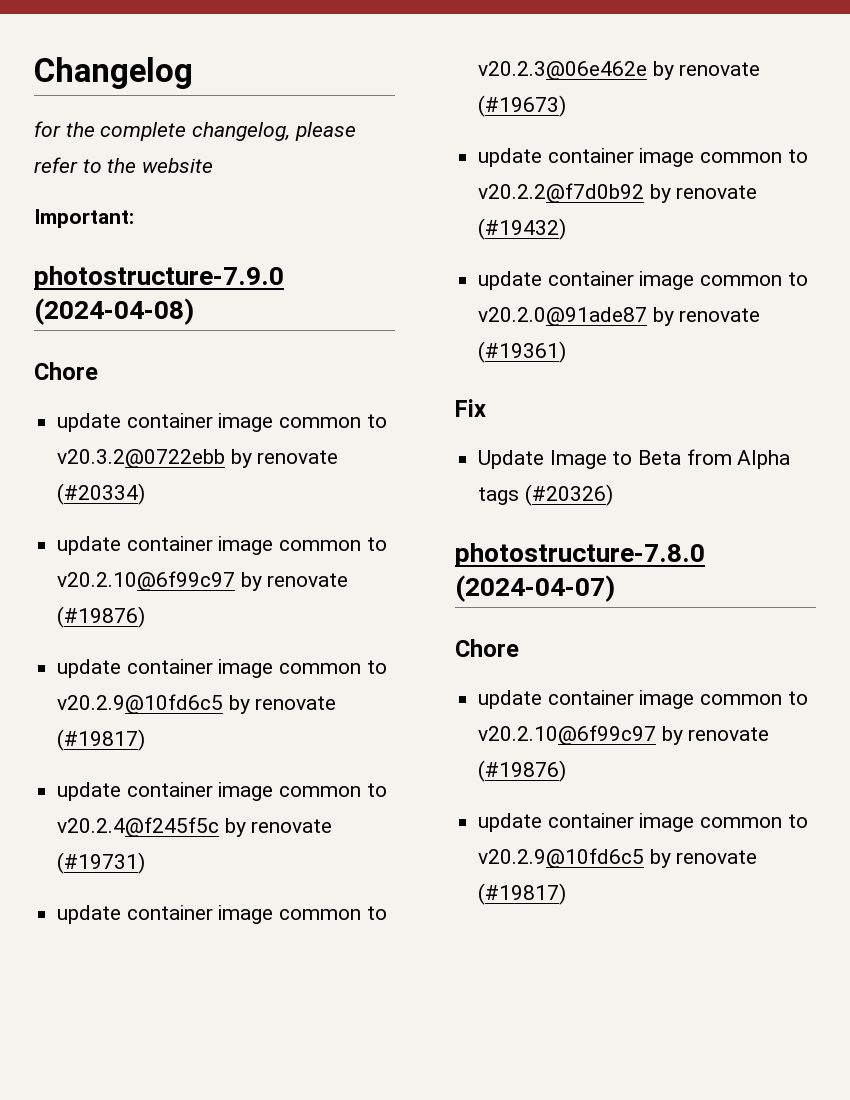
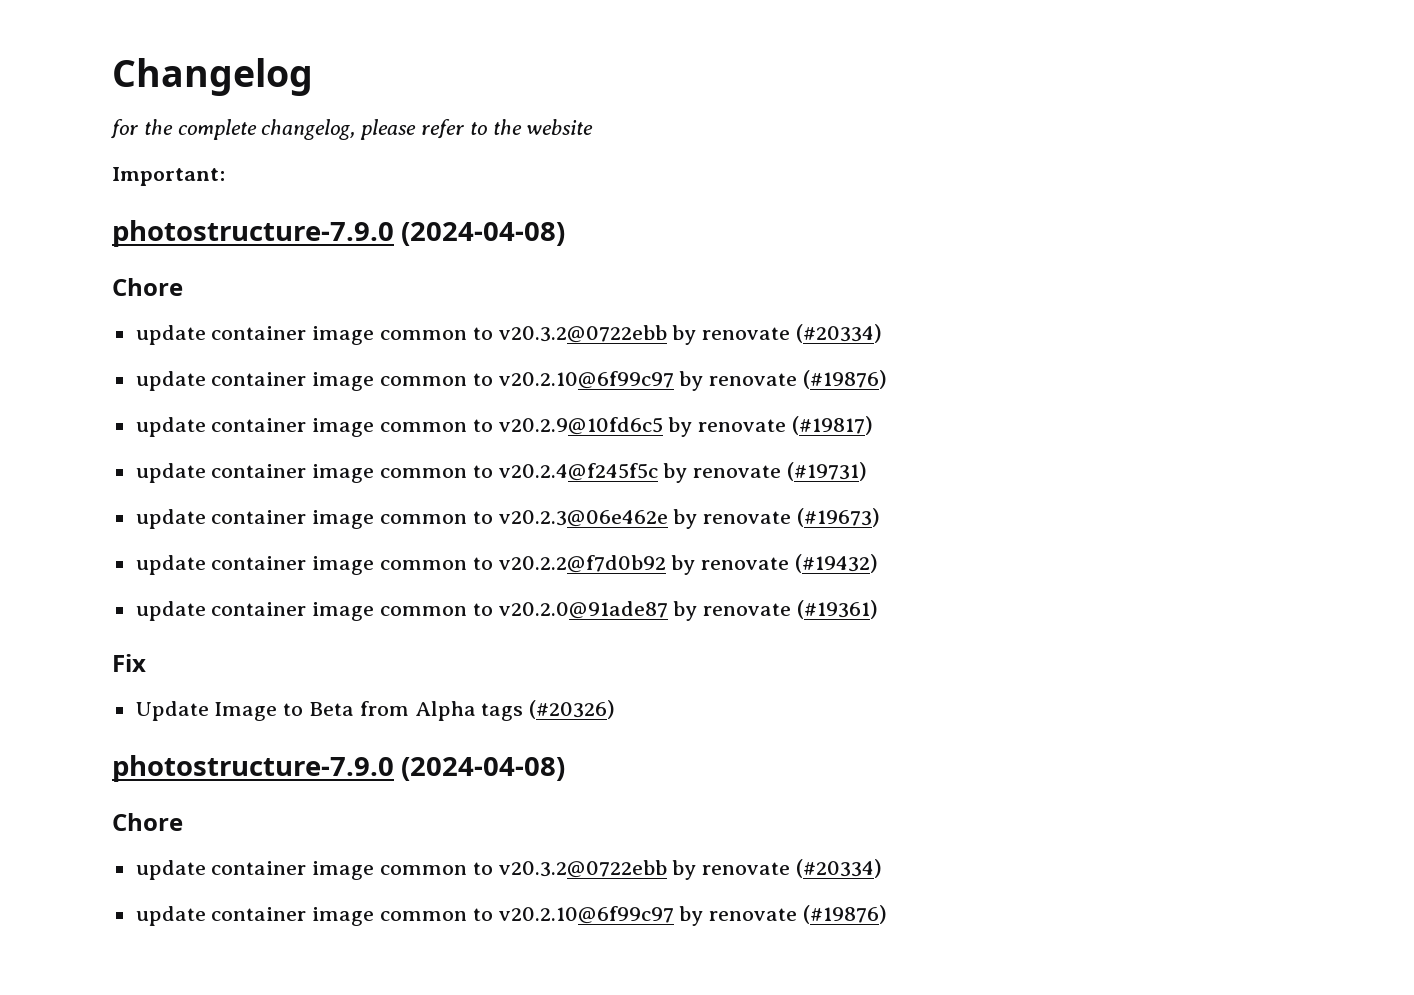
  Update Image to Beta from Alpha tags (#20326)
- photostructure-7.8.0 (2024-04-07)
+ photostructure-7.9.0 (2024-04-08)
  Chore
+ update container image common to v20.3.2@0722ebb by renovate (#20334)
  update container image common to v20.2.10@6f99c97 by renovate (#19876)
- update container image common to v20.2.9@10fd6c5 by renovate (#19817)

